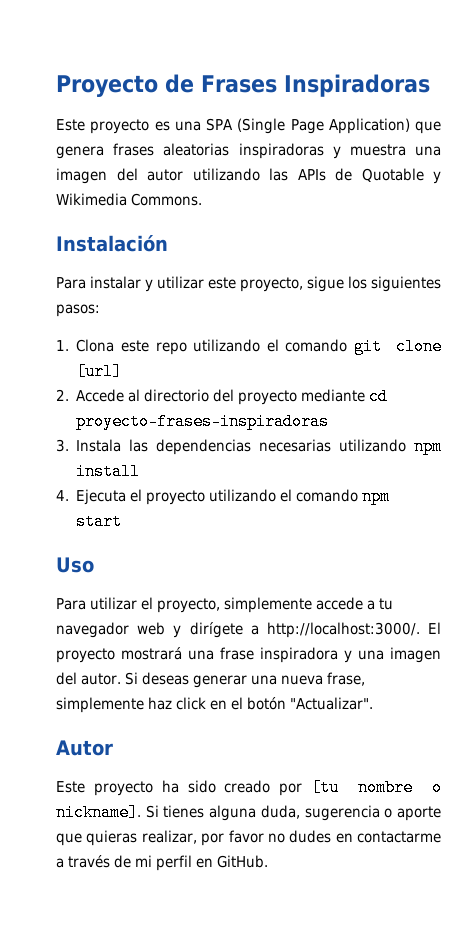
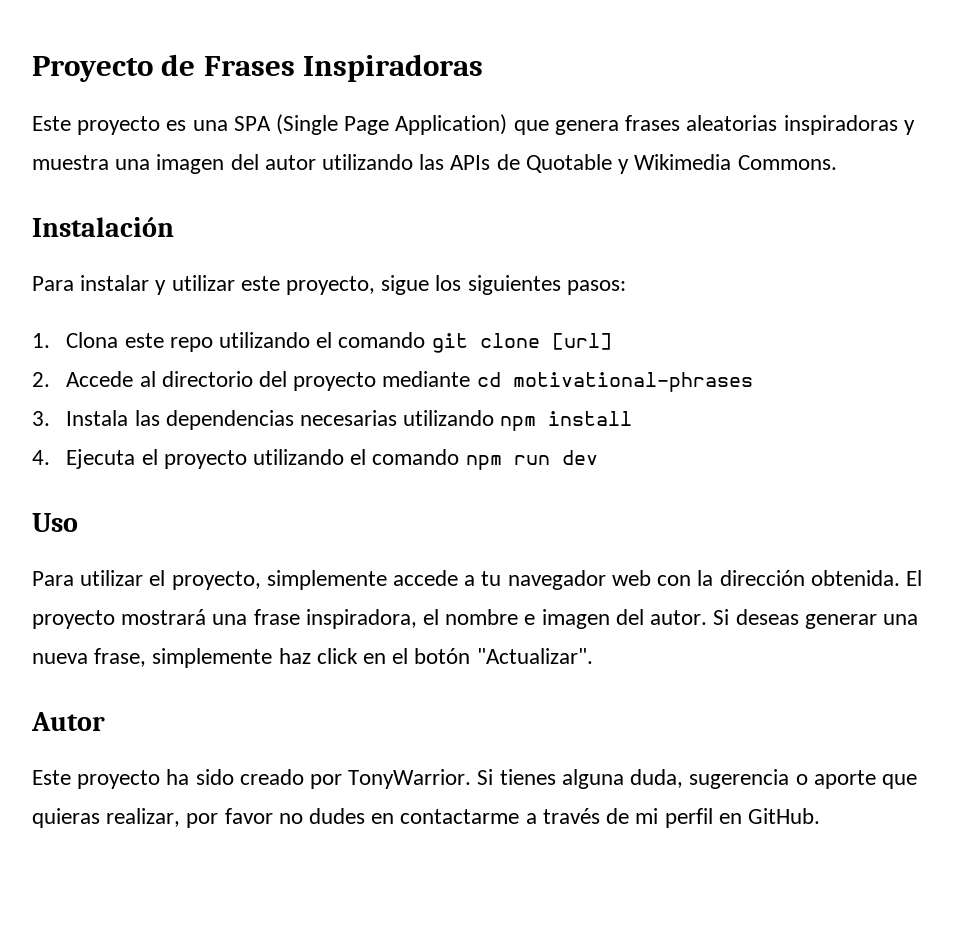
- 2. Accede al directorio del proyecto mediante cd proyecto-frases-inspiradoras
+ 2. Accede al directorio del proyecto mediante cd motivational-phrases
- 4. Ejecuta el proyecto utilizando el comando npm start
+ 4. Ejecuta el proyecto utilizando el comando npm run dev
- Para utilizar el proyecto, simplemente accede a tu navegador web y dirígete a http://localhost:3000/.
+ Para utilizar el proyecto, simplemente accede a tu navegador web con la dirección obtenida.
- El proyecto mostrará una frase inspiradora y una imagen del autor.
+ El proyecto mostrará una frase inspiradora, el nombre e imagen del autor.
- Este proyecto ha sido creado por [tu nombre o nickname].
+ Este proyecto ha sido creado por TonyWarrior.

